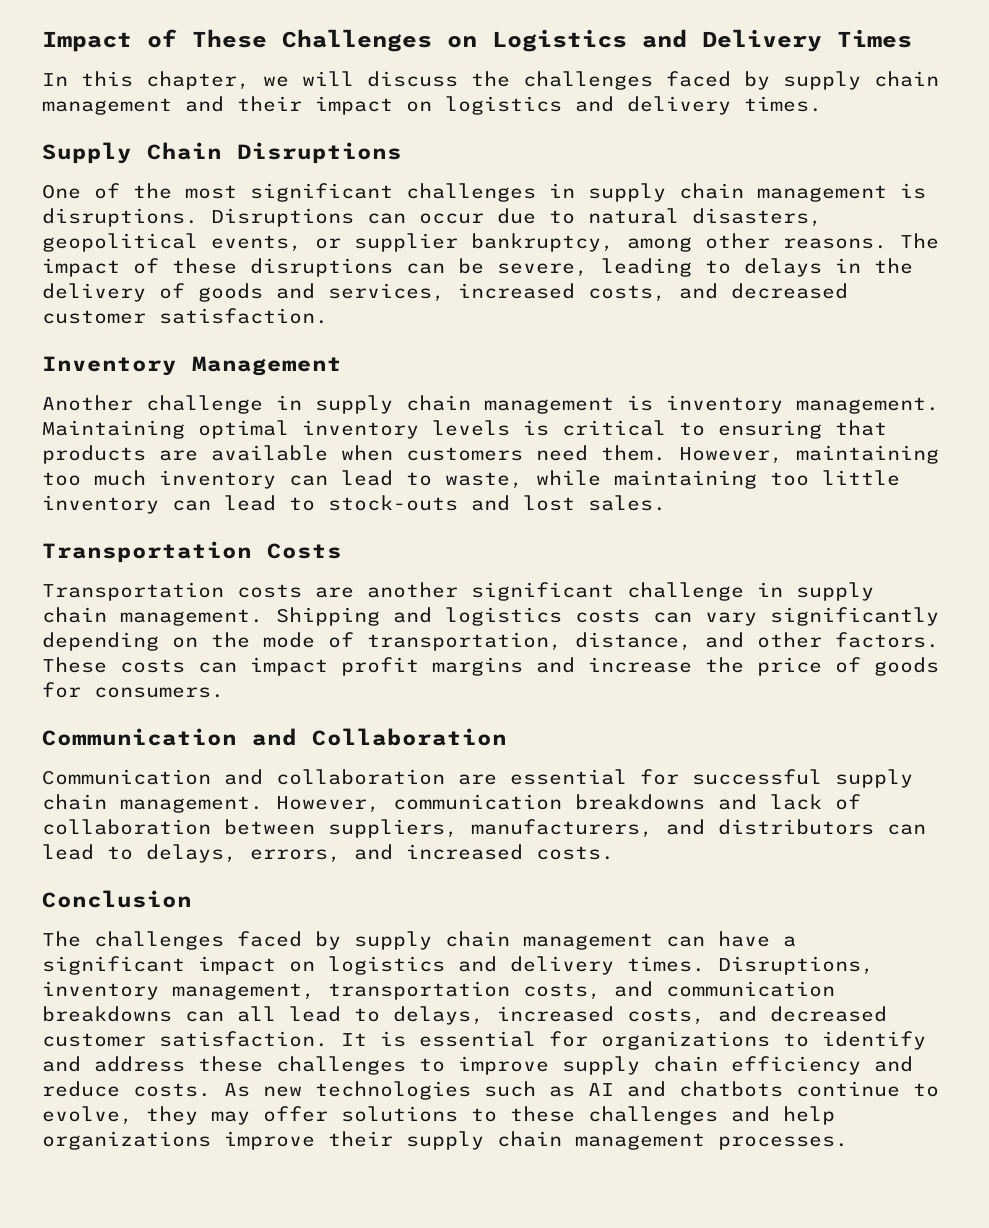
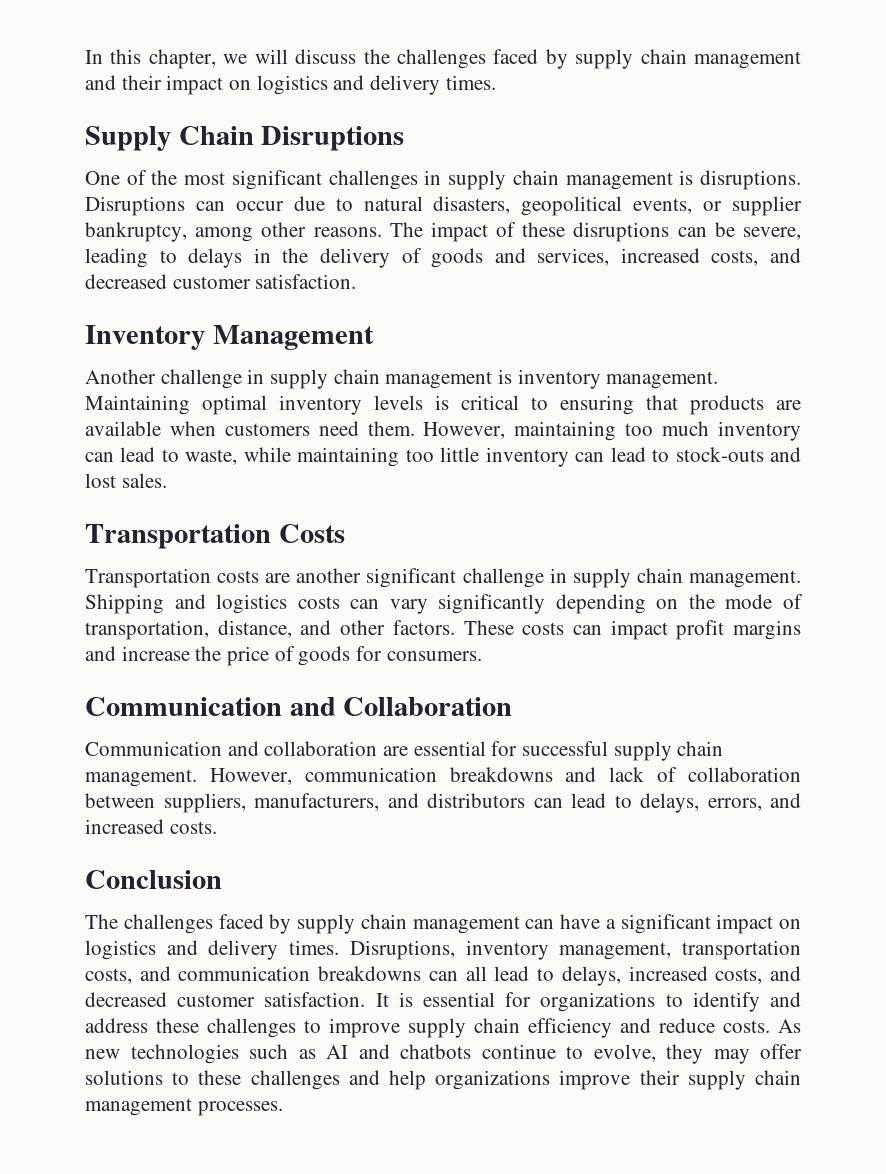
- Impact of These Challenges on Logistics and Delivery Times

